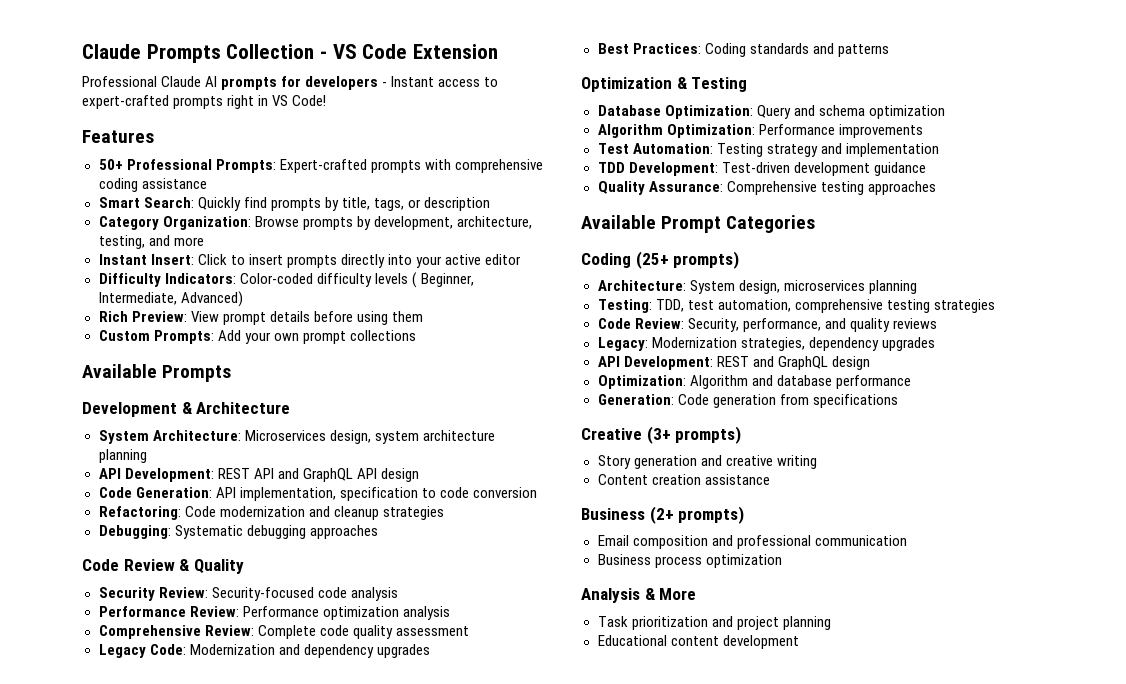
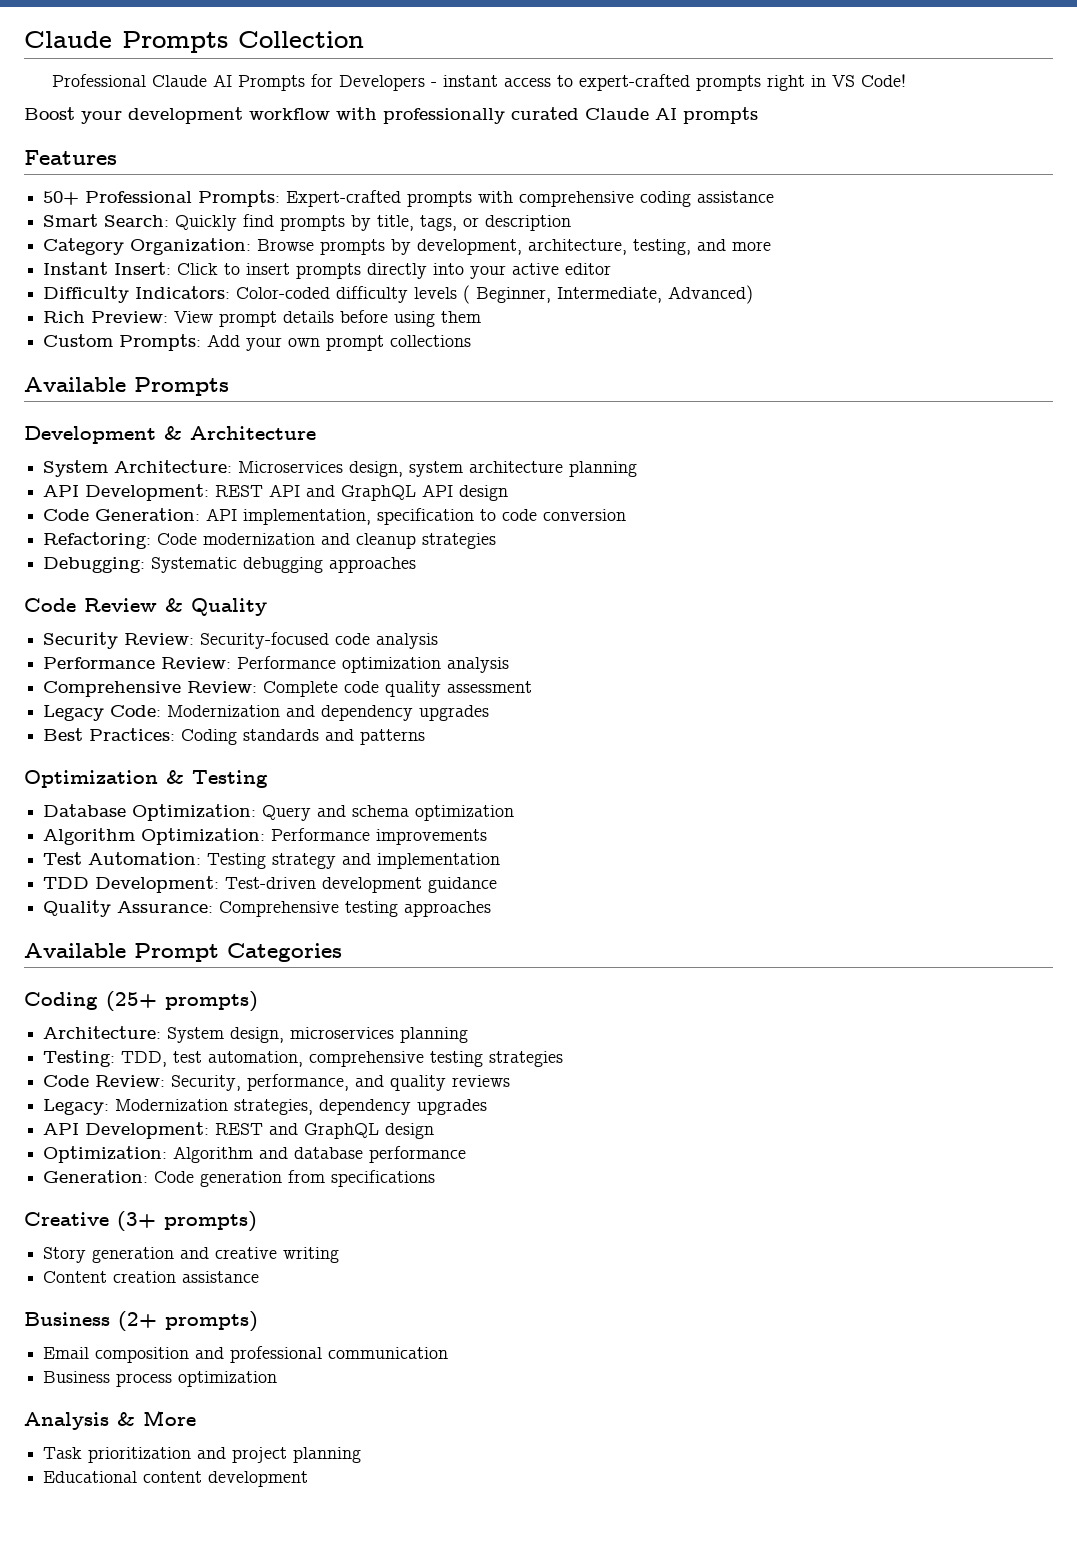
- Claude Prompts Collection - VS Code Extension
+ Claude Prompts Collection
- Professional Claude AI prompts for developers - Instant access to expert-crafted prompts right in VS Code!
+ Professional Claude AI Prompts for Developers - instant access to expert-crafted prompts right in VS Code!
+ Boost your development workflow with professionally curated Claude AI prompts

